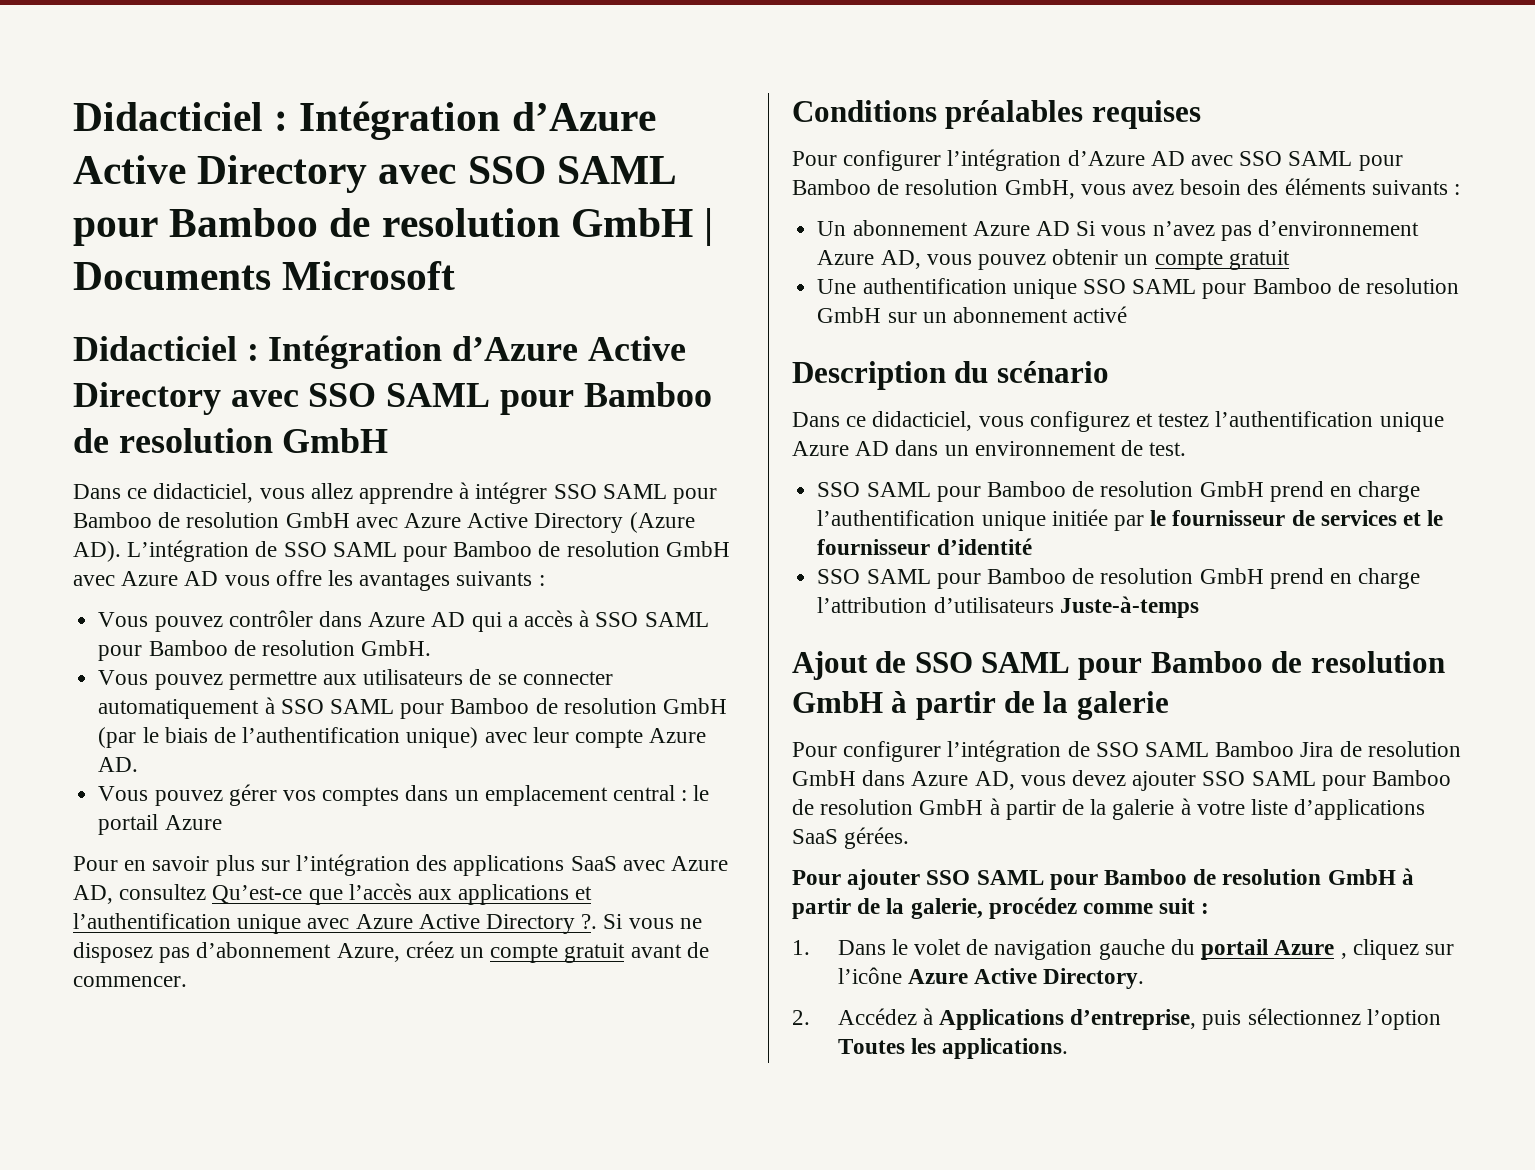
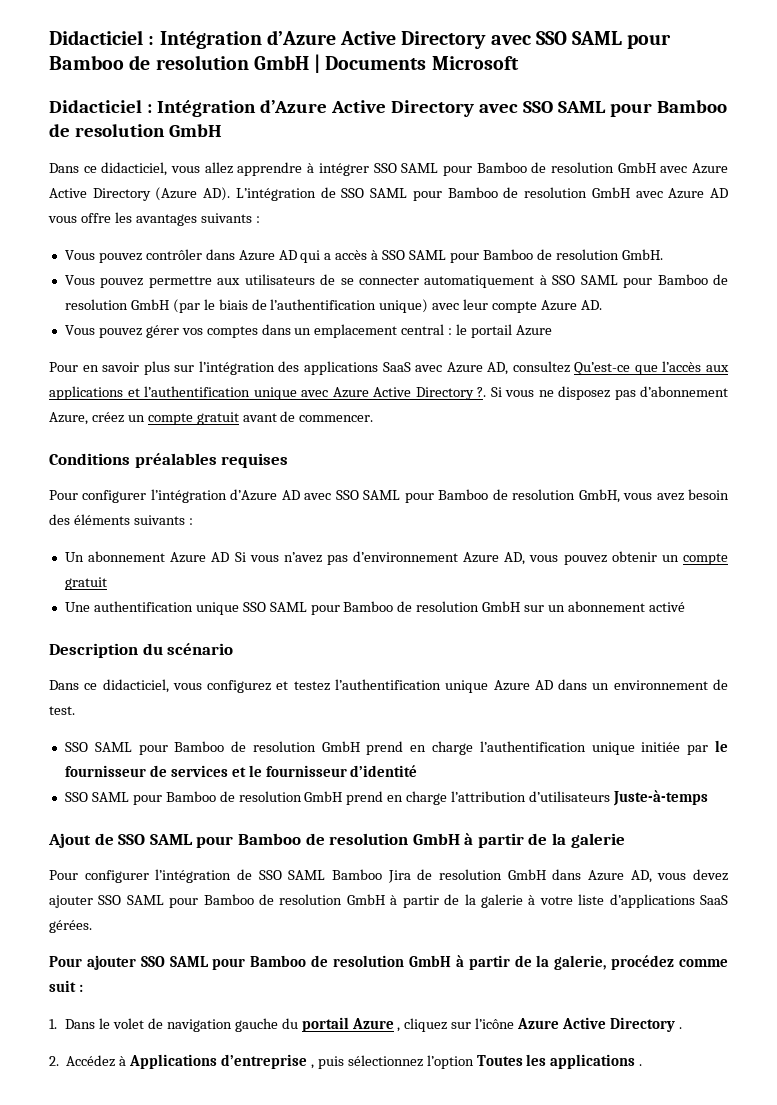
- 1. Dans le volet de navigation gauche du portail Azure , cliquez sur l’icône Azure Active Directory.
+ 1. Dans le volet de navigation gauche du portail Azure , cliquez sur l’icône Azure Active Directory .
- 2. Accédez à Applications d’entreprise, puis sélectionnez l’option Toutes les applications.
+ 2. Accédez à Applications d’entreprise , puis sélectionnez l’option Toutes les applications .

